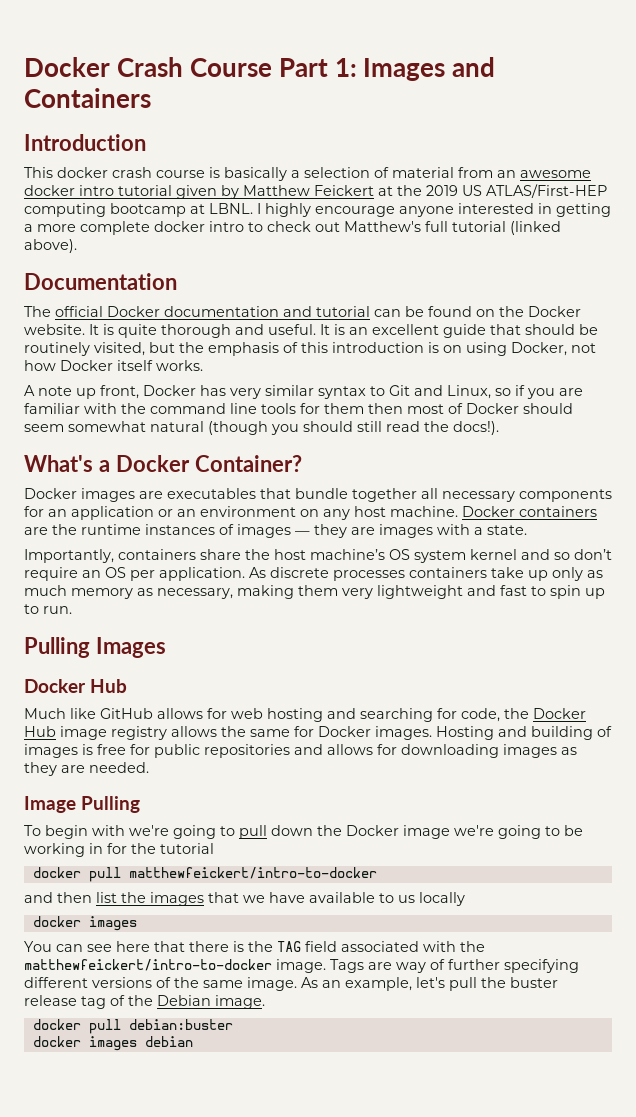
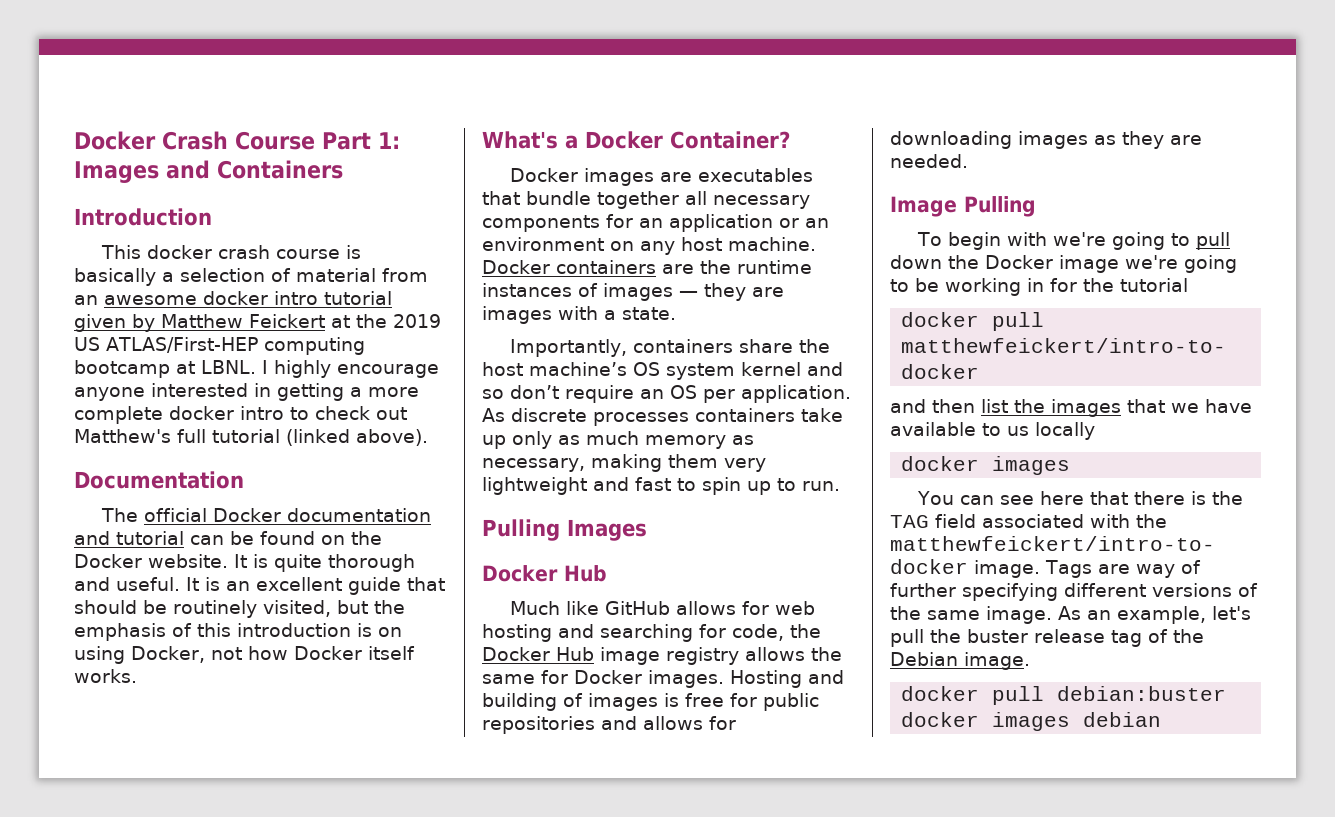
- A note up front, Docker has very similar syntax to Git and Linux, so if you are familiar with the command line tools for them then most of Docker should seem somewhat natural (though you should still read the docs!).

